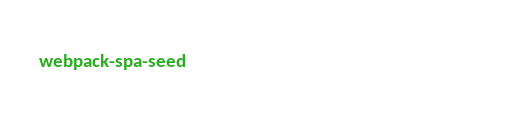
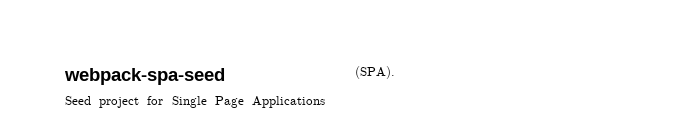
+ Seed project for Single Page Applications (SPA).

